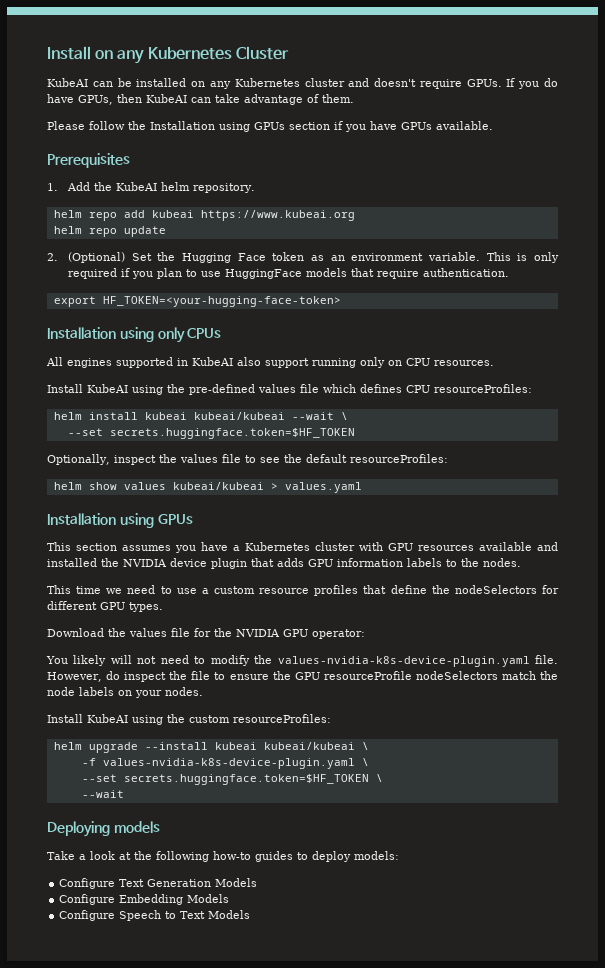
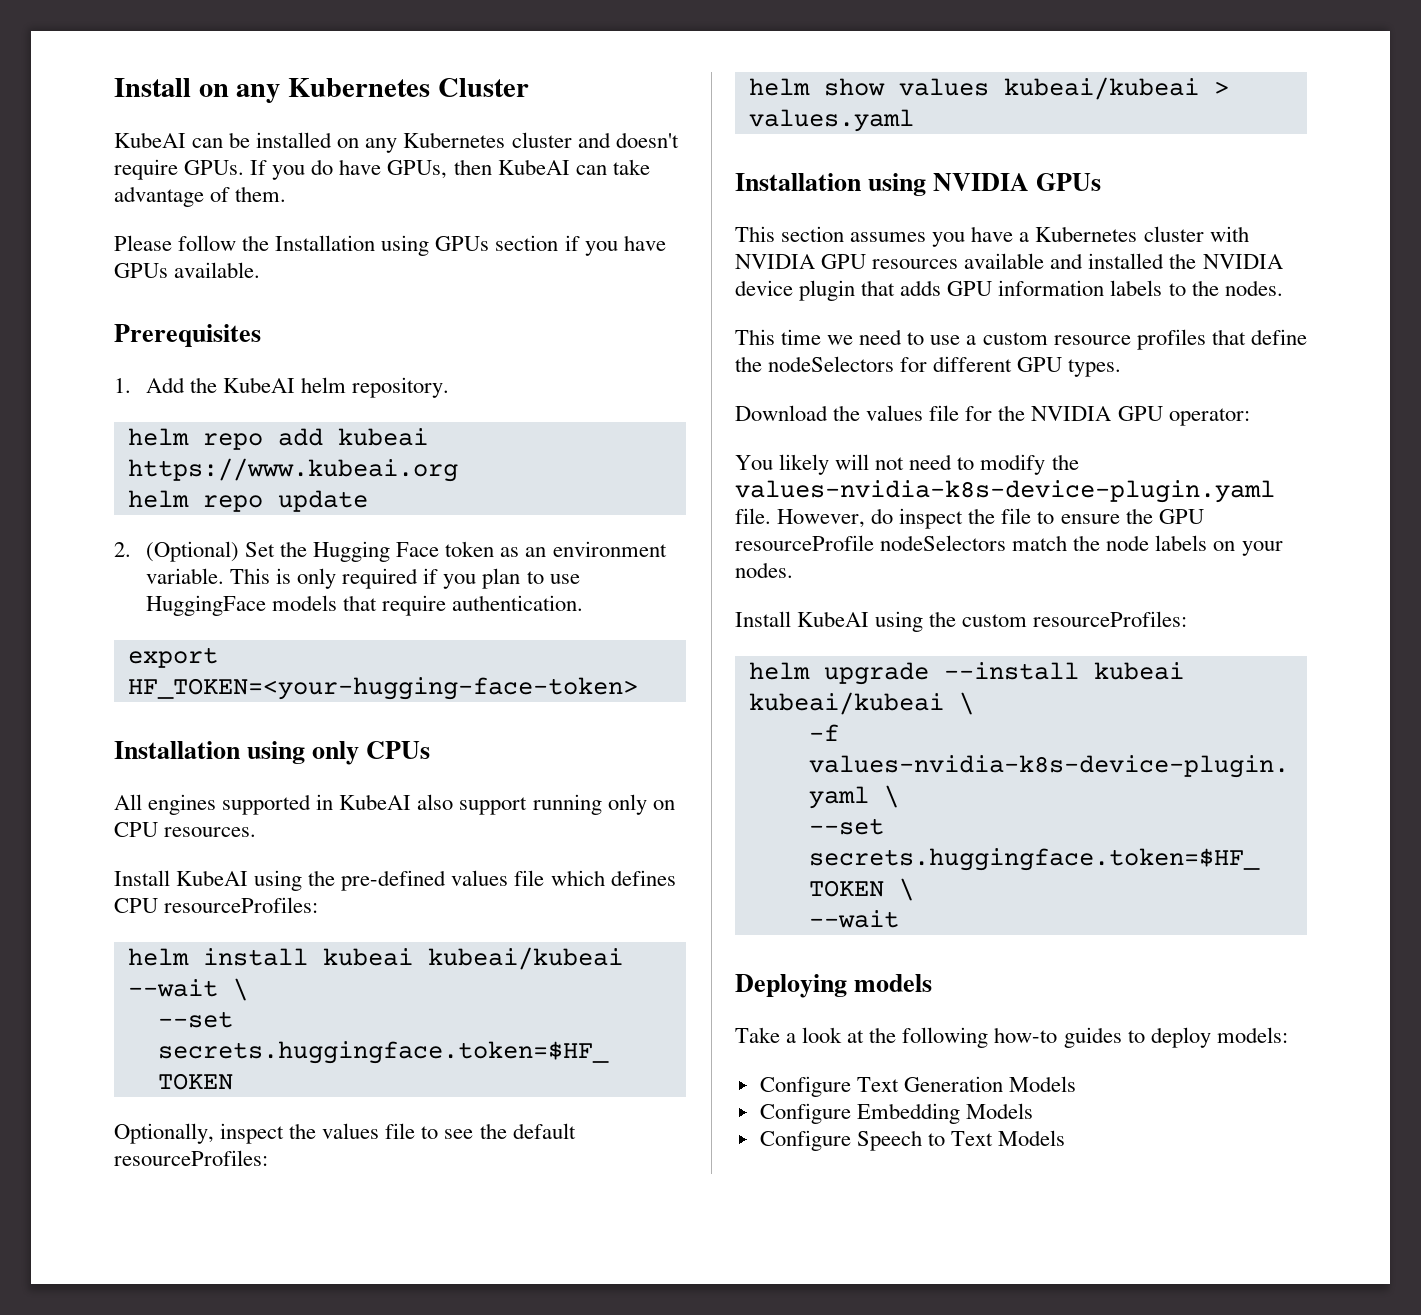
  helm show values kubeai/kubeai > values.yaml
- Installation using GPUs
+ Installation using NVIDIA GPUs
- This section assumes you have a Kubernetes cluster with GPU resources available and installed the NVIDIA device plugin that adds GPU information labels to the nodes.
+ This section assumes you have a Kubernetes cluster with NVIDIA GPU resources available and installed the NVIDIA device plugin that adds GPU information labels to the nodes.

